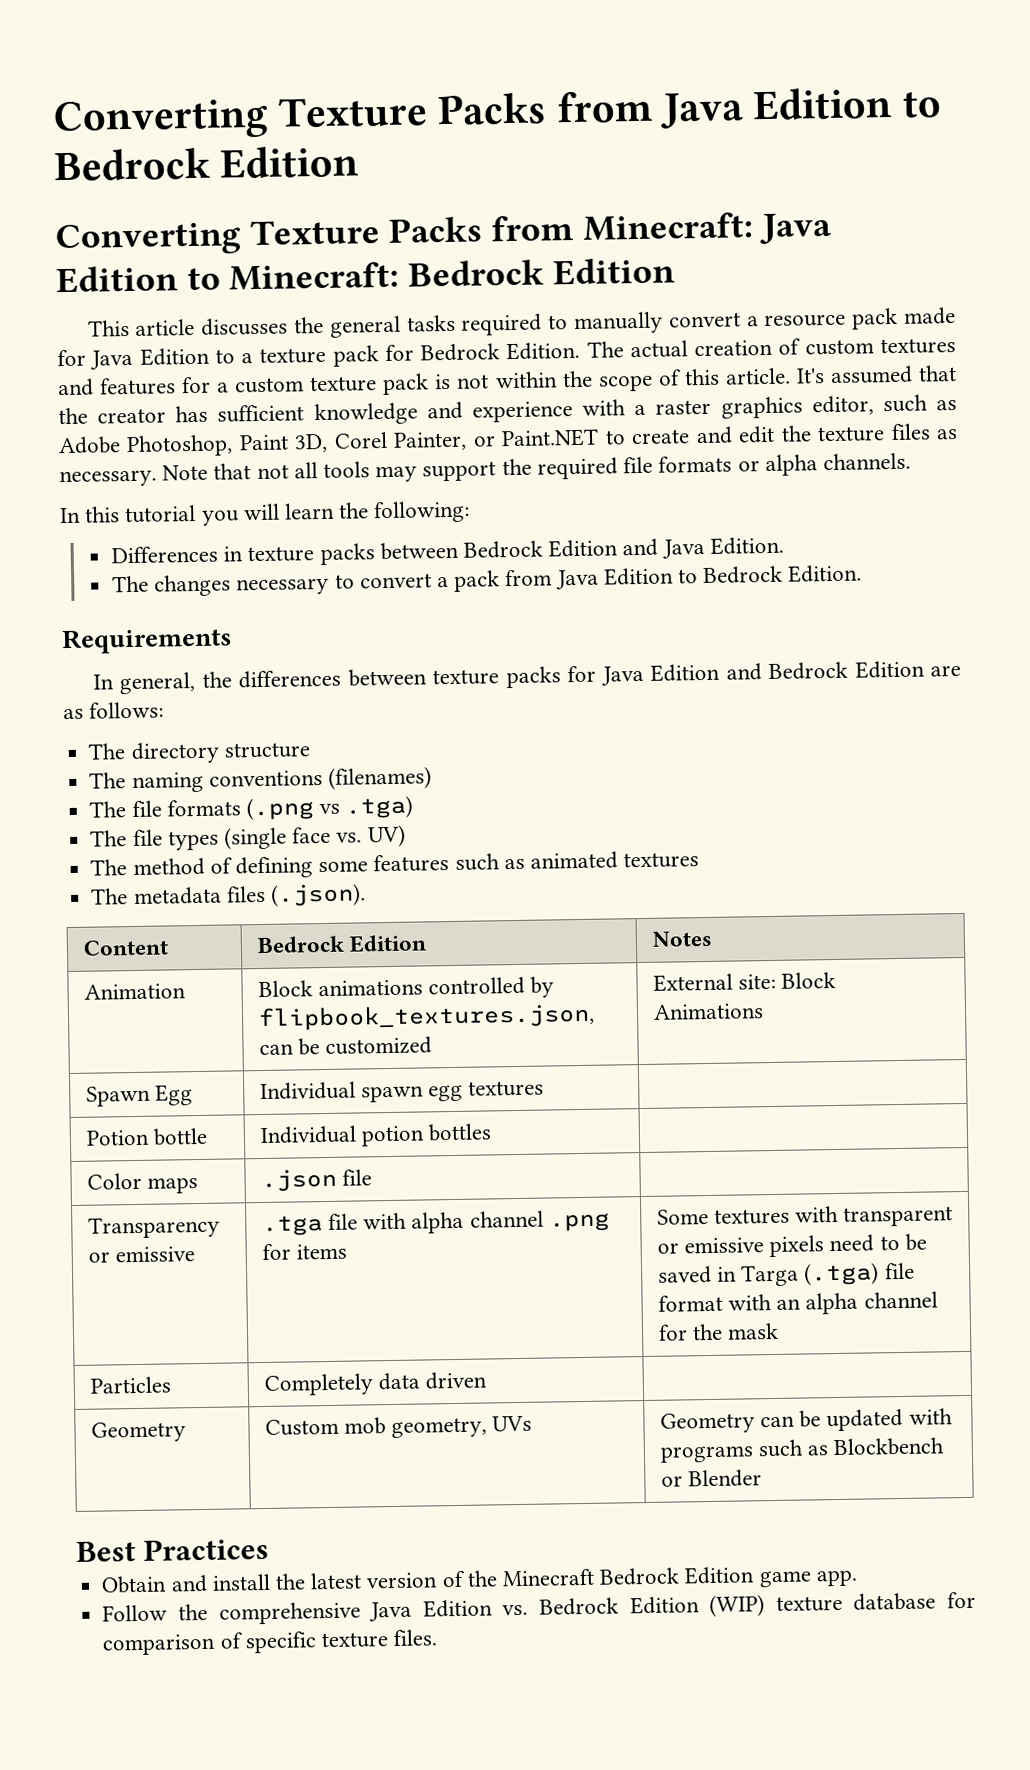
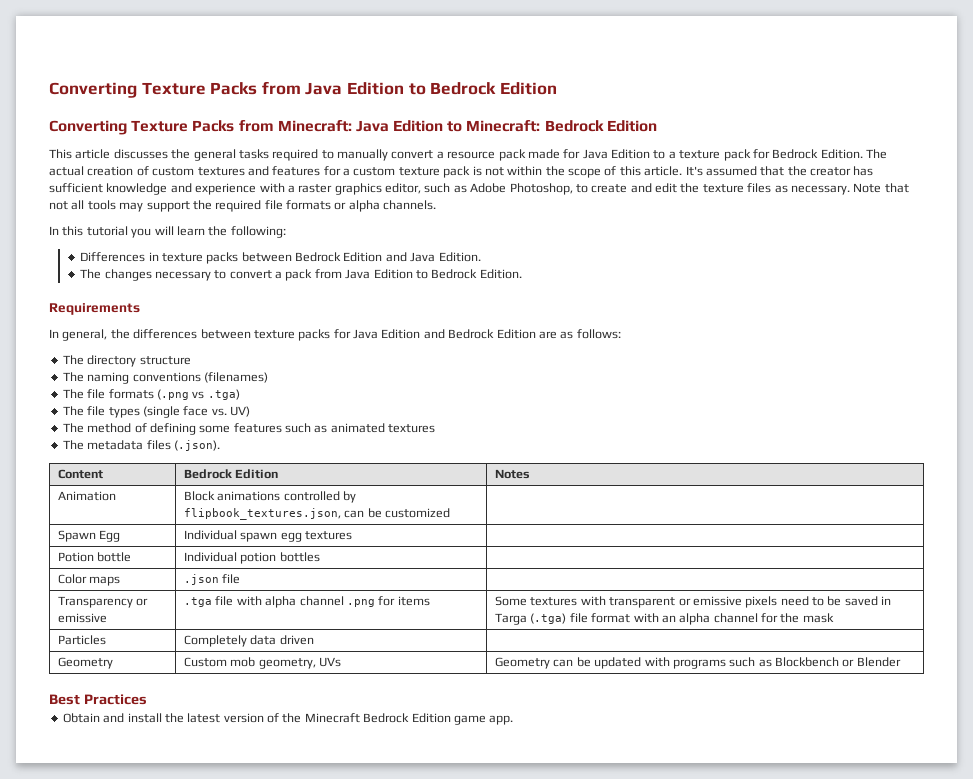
- It's assumed that the creator has sufficient knowledge and experience with a raster graphics editor, such as Adobe Photoshop, Paint 3D, Corel Painter, or Paint.NET to create and edit the texture files as necessary.
+ It's assumed that the creator has sufficient knowledge and experience with a raster graphics editor, such as Adobe Photoshop, to create and edit the texture files as necessary.
- Animation | Block animations controlled by flipbook_textures.json, can be customized | External site: Block Animations
+ Animation | Block animations controlled by flipbook_textures.json, can be customized |
- Follow the comprehensive Java Edition vs. Bedrock Edition (WIP) texture database for comparison of specific texture files.

